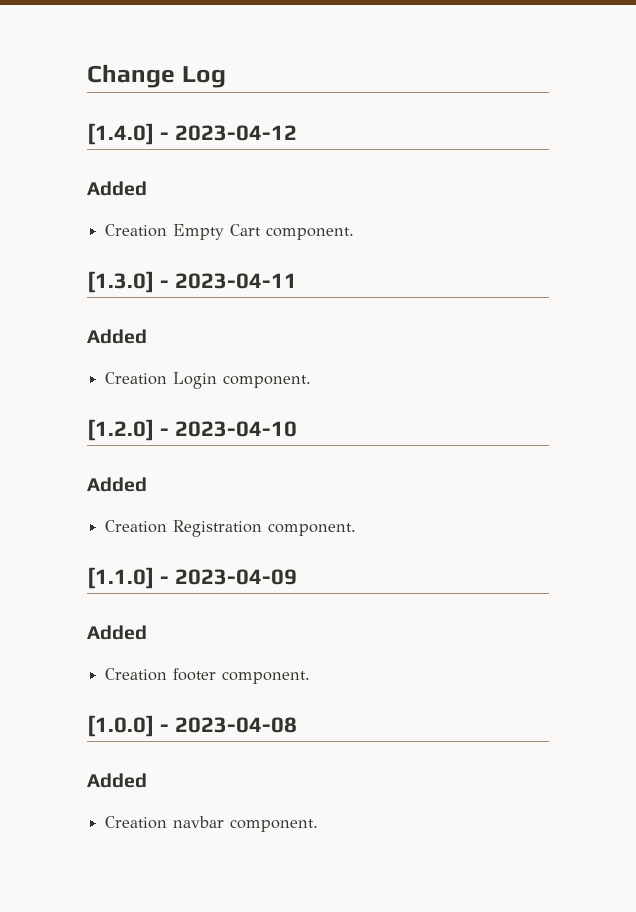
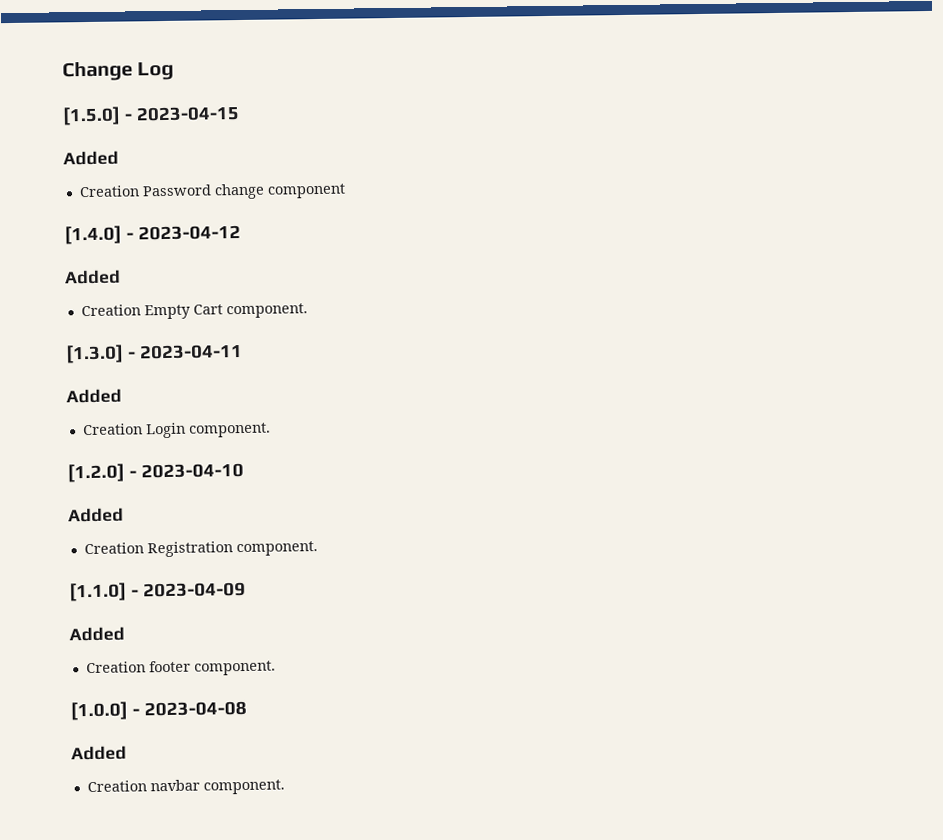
+ [1.5.0] - 2023-04-15
+ Added
+ Creation Password change component

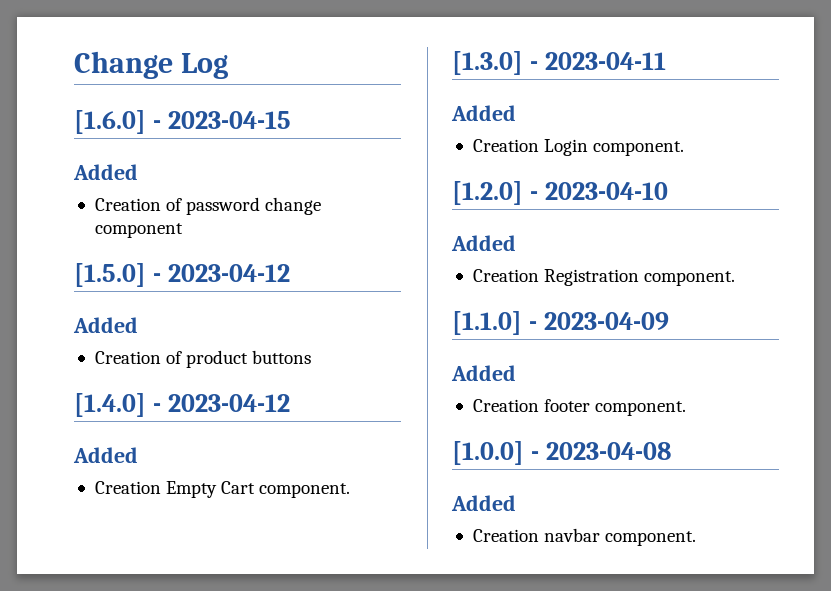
- [1.5.0] - 2023-04-15
+ [1.6.0] - 2023-04-15
- Creation Password change component
+ Creation of password change component
+ [1.5.0] - 2023-04-12
+ Added
+ Creation of product buttons

